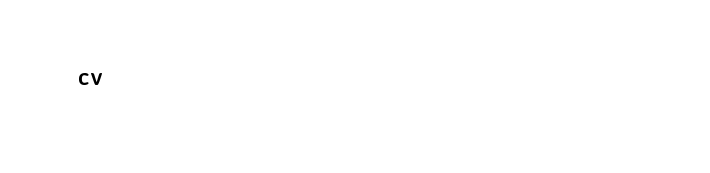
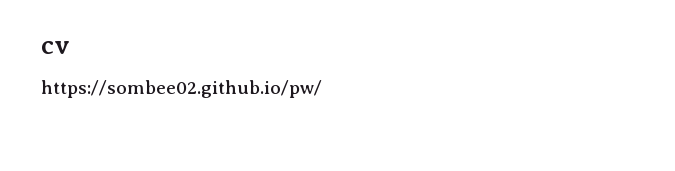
+ https://sombee02.github.io/pw/

